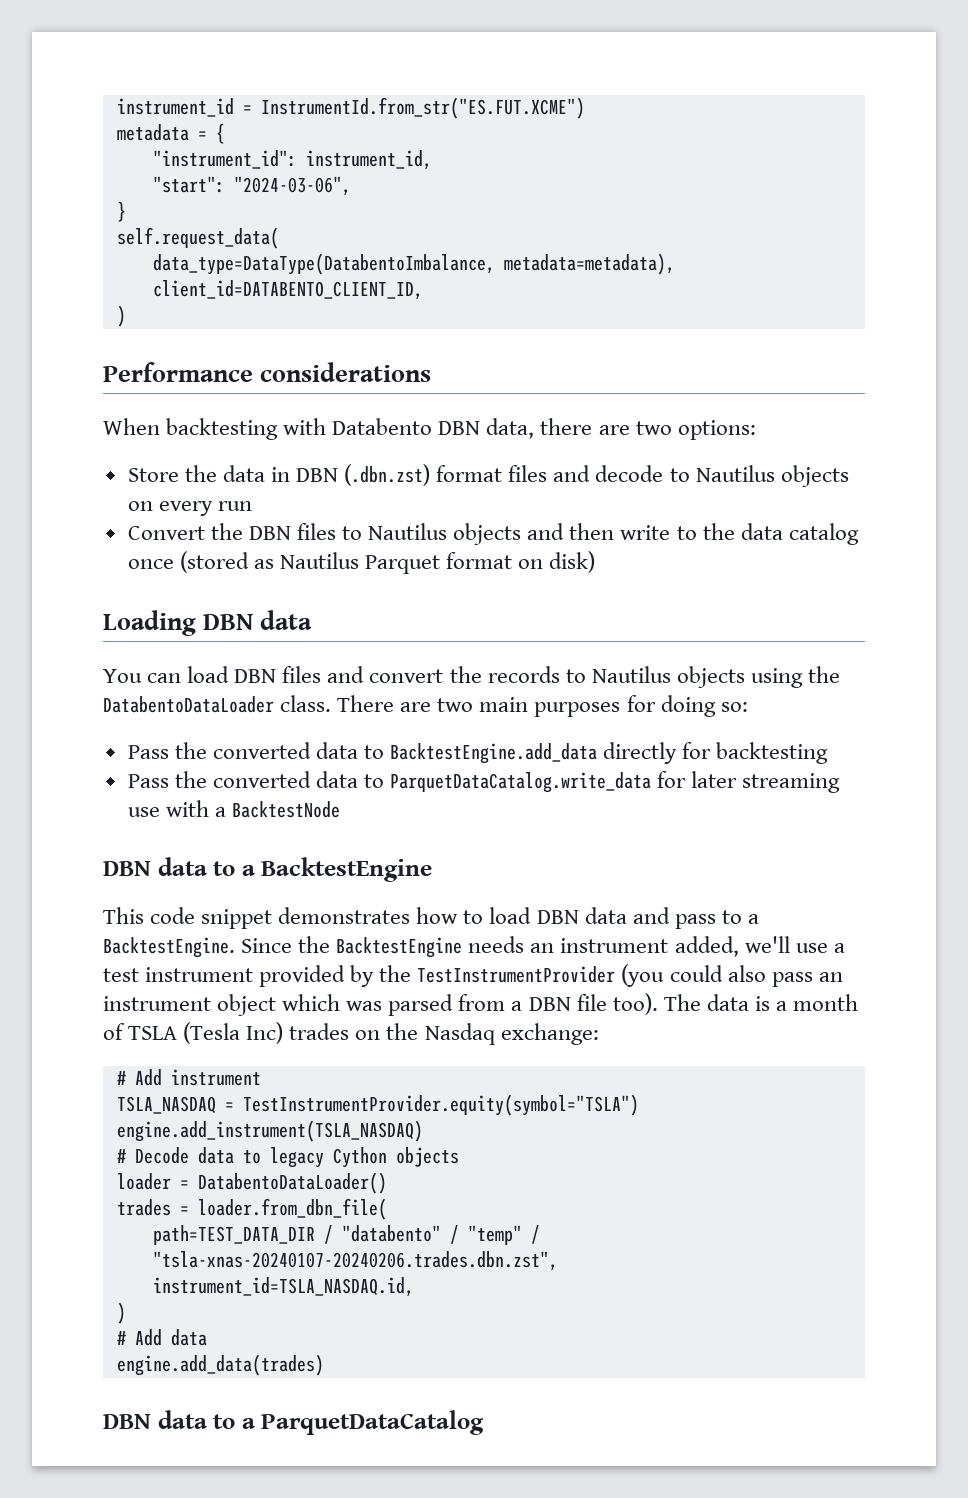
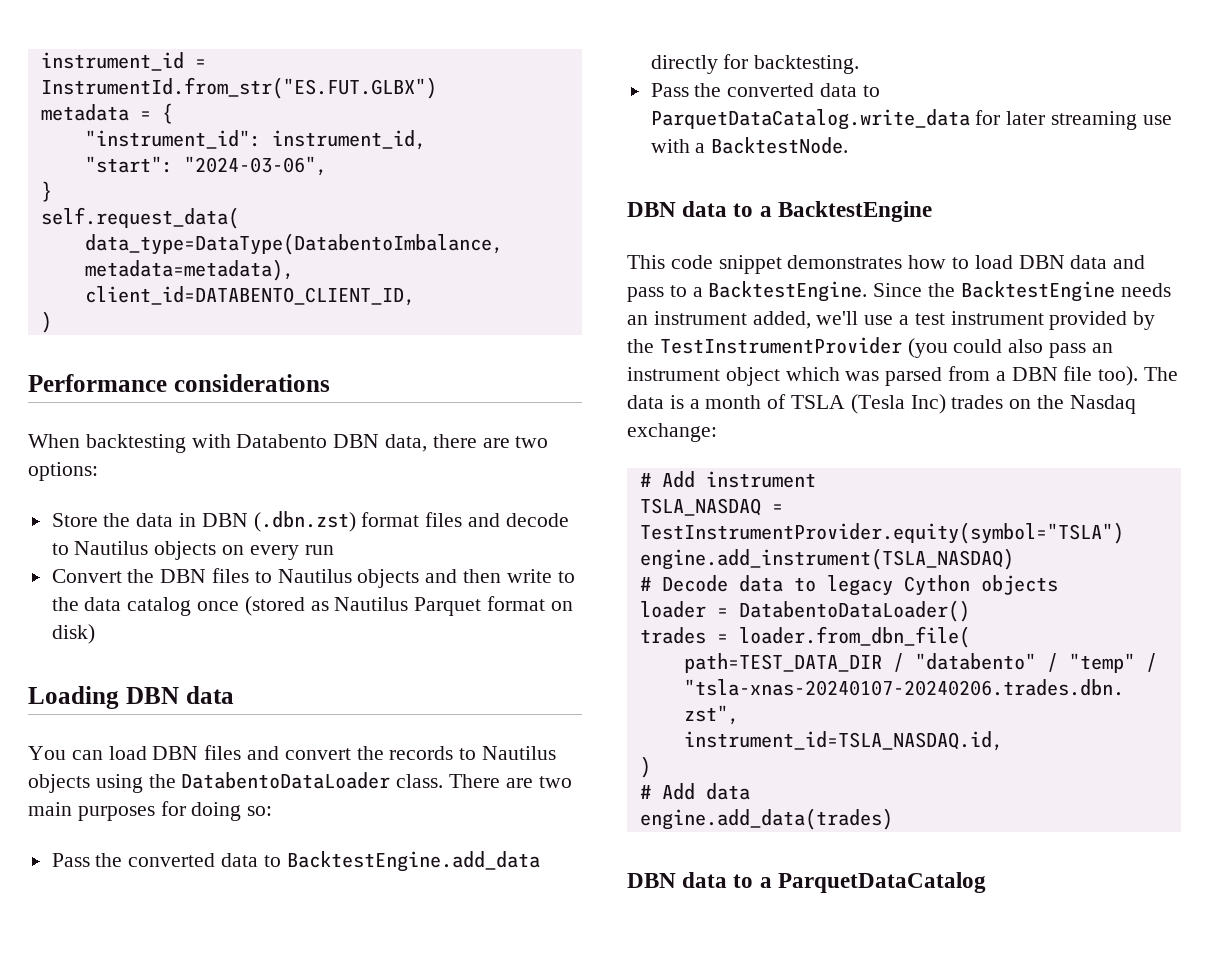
- instrument_id = InstrumentId.from_str("ES.FUT.XCME")
+ instrument_id = InstrumentId.from_str("ES.FUT.GLBX")
- Pass the converted data to BacktestEngine.add_data directly for backtesting
+ Pass the converted data to BacktestEngine.add_data directly for backtesting.
- Pass the converted data to ParquetDataCatalog.write_data for later streaming use with a BacktestNode
+ Pass the converted data to ParquetDataCatalog.write_data for later streaming use with a BacktestNode.

